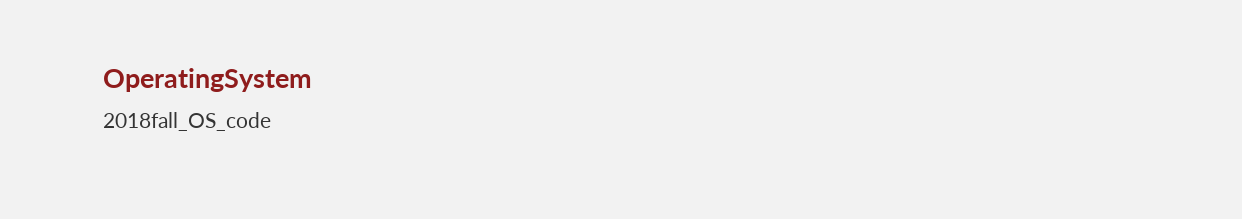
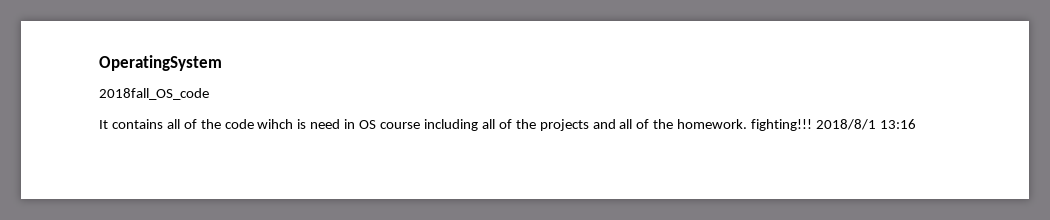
+ It contains all of the code wihch is need in OS course including all of the projects and all of the homework. fighting!!! 2018/8/1 13:16

